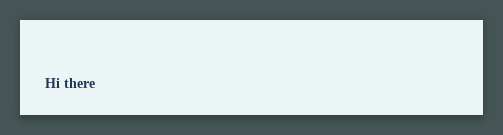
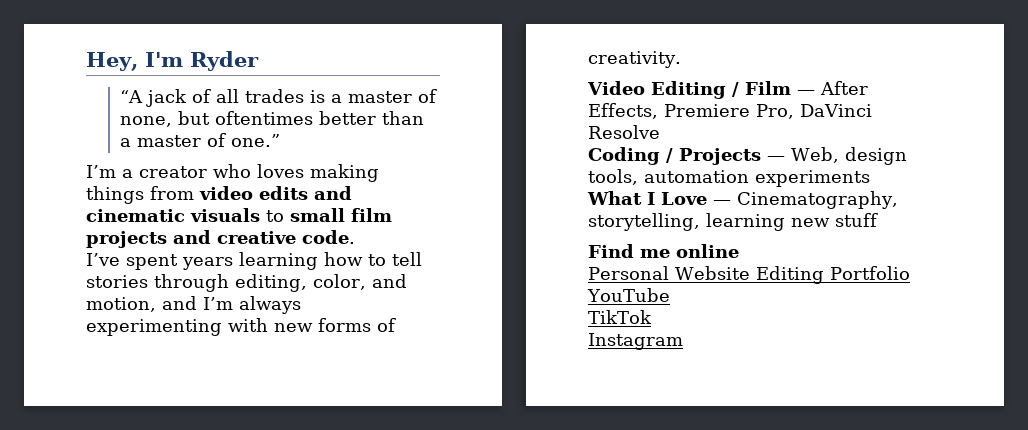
- Hi there
+ Hey, I'm Ryder
+ “A jack of all trades is a master of none, but oftentimes better than a master of one.”
+ I’m a creator who loves making things from video edits and cinematic visuals to small film projects and creative code.
+ I’ve spent years learning how to tell stories through editing, color, and motion, and I’m always experimenting with new forms of creativity.
+ Video Editing / Film — After Effects, Premiere Pro, DaVinci Resolve
+ Coding / Projects — Web, design tools, automation experiments
+ What I Love — Cinematography, storytelling, learning new stuff
+ Find me online
+ Personal Website Editing Portfolio YouTube
+ TikTok
+ Instagram

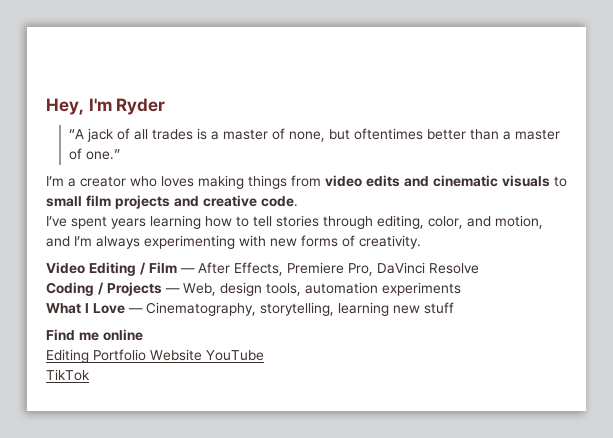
- Personal Website Editing Portfolio YouTube
+ Editing Portfolio Website YouTube
- Instagram

